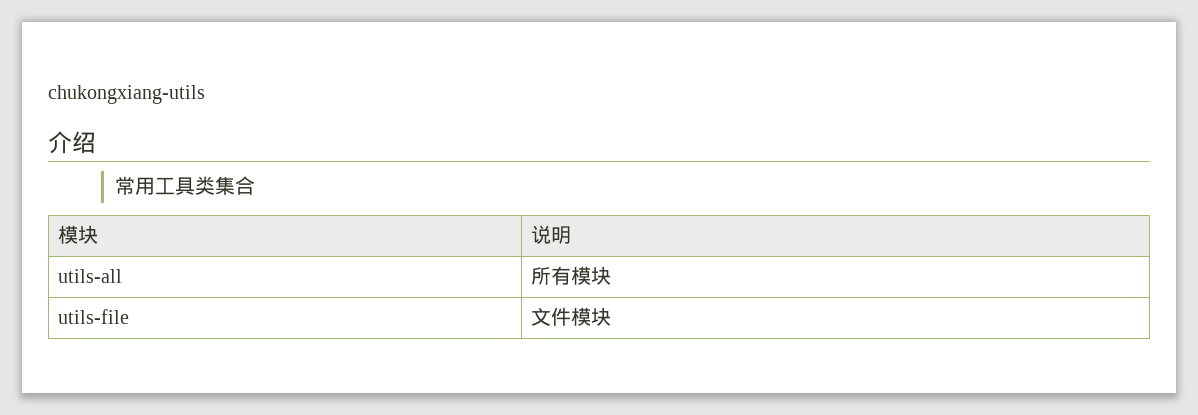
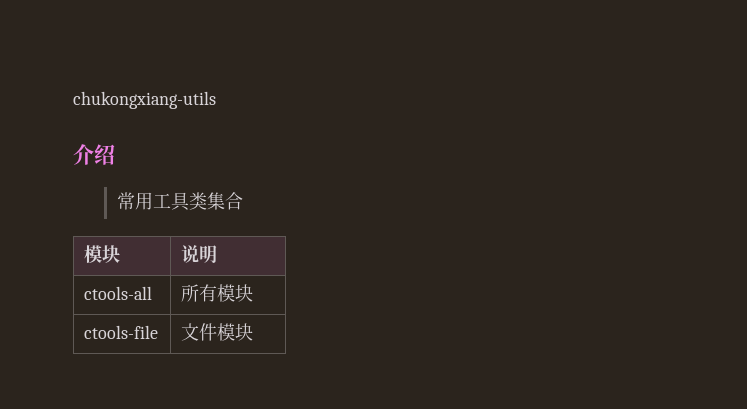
- utils-all | 所有模块
+ ctools-all | 所有模块
- utils-file | 文件模块
+ ctools-file | 文件模块

